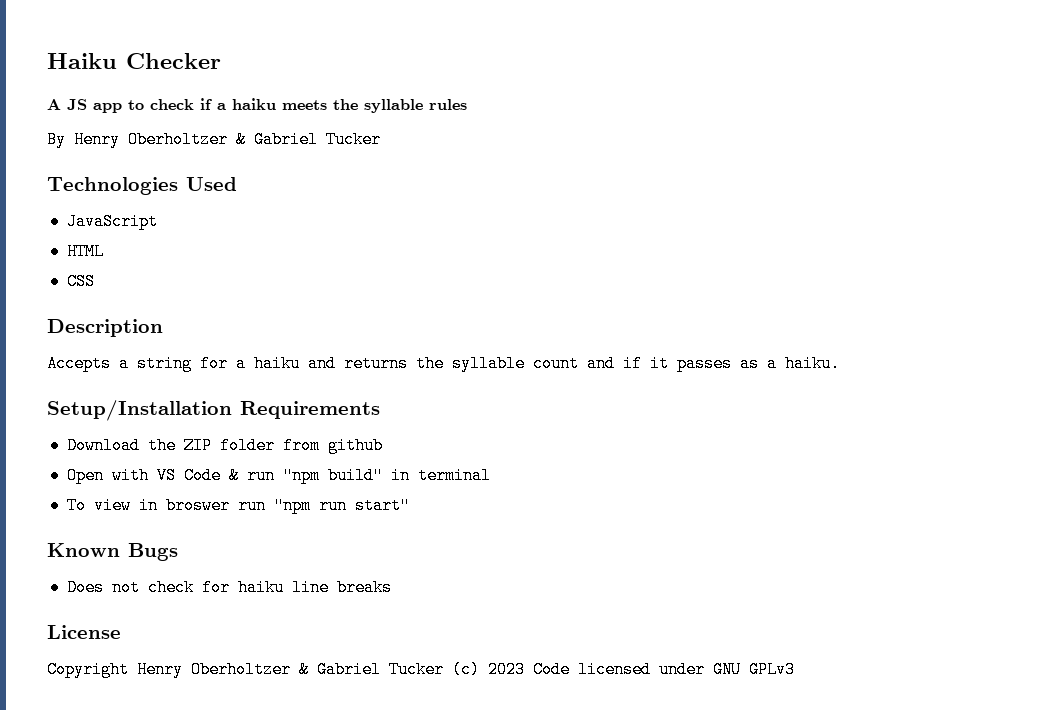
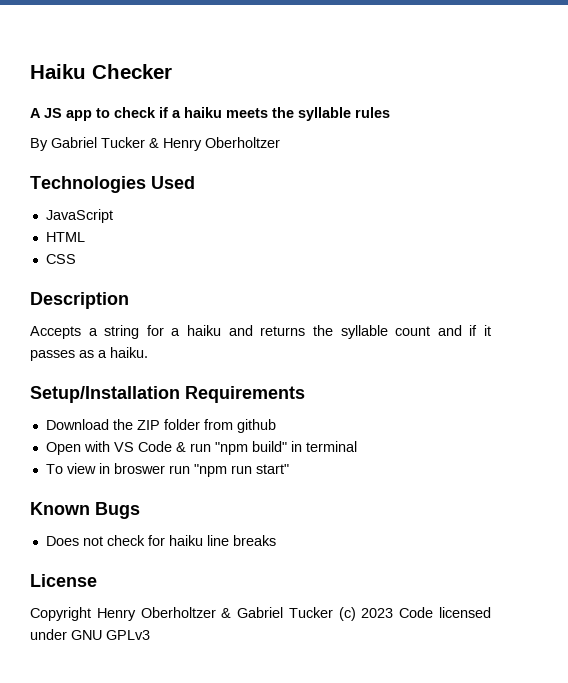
- By Henry Oberholtzer & Gabriel Tucker
+ By Gabriel Tucker & Henry Oberholtzer

